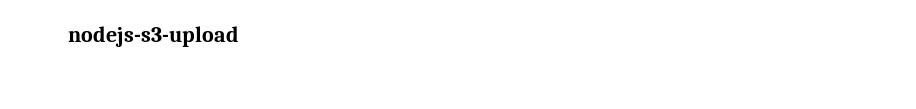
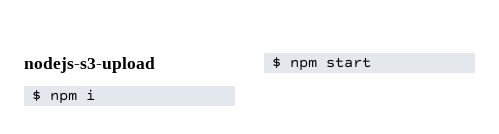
+ $ npm i
+ $ npm start

